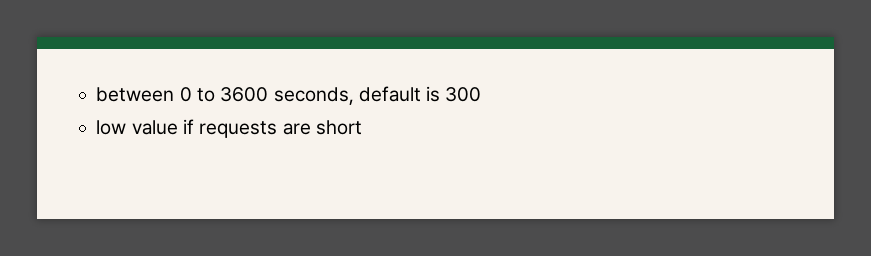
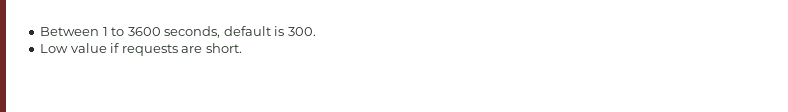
- between 0 to 3600 seconds, default is 300
- low value if requests are short
+ Between 1 to 3600 seconds, default is 300.
+ Low value if requests are short.

